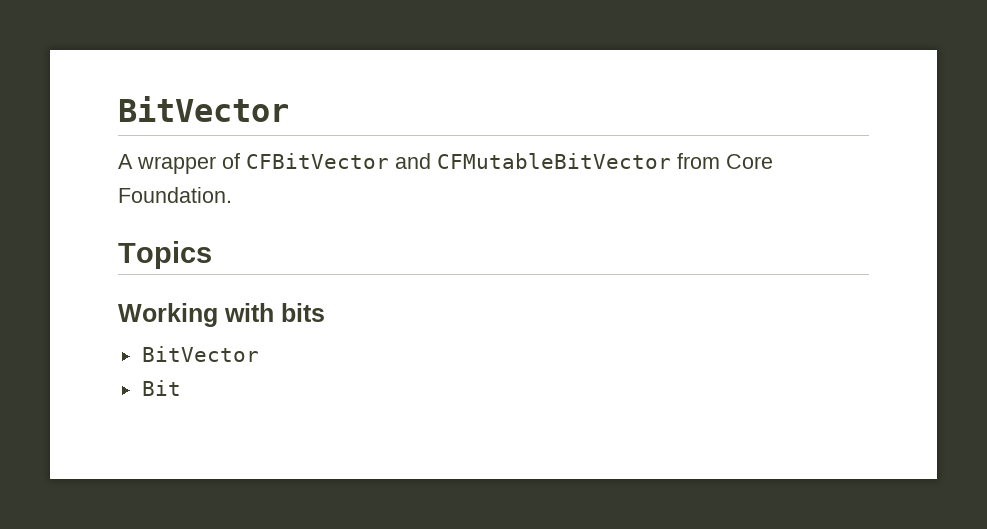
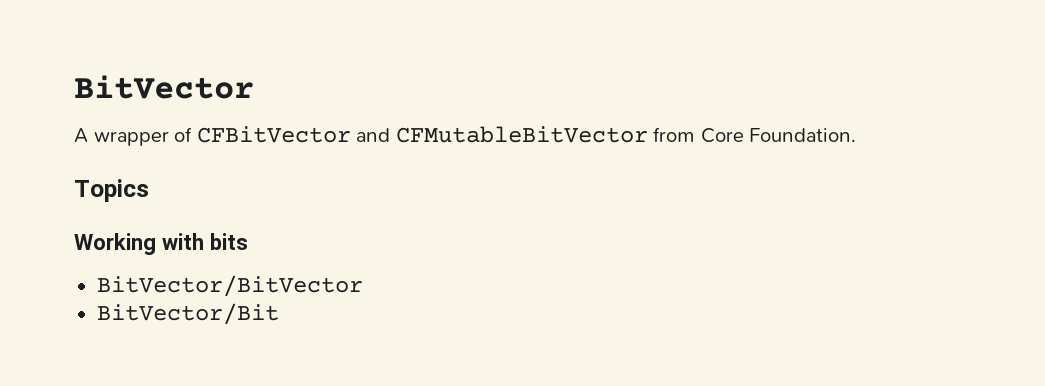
  Working with bits
- BitVector
- Bit
+ BitVector/BitVector
+ BitVector/Bit

